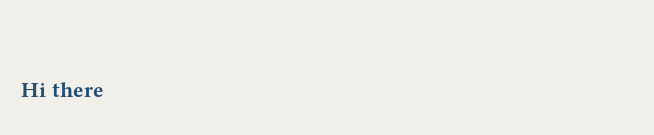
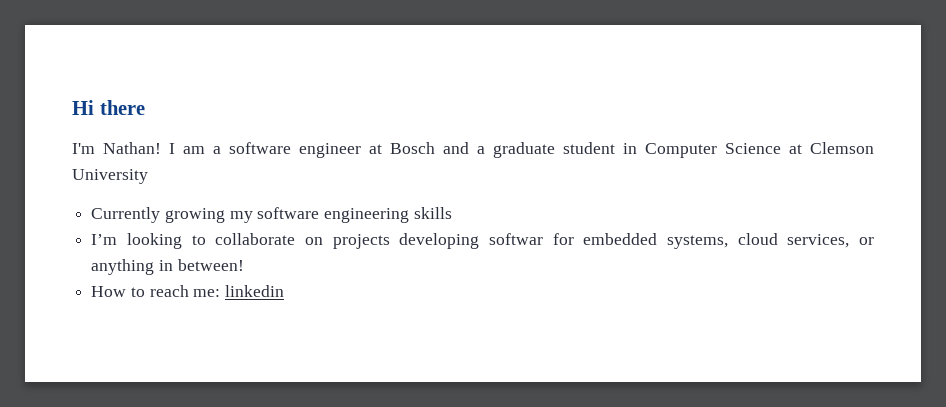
+ I'm Nathan! I am a software engineer at Bosch and a graduate student in Computer Science at Clemson University
+ Currently growing my software engineering skills
+ I’m looking to collaborate on projects developing softwar for embedded systems, cloud services, or anything in between!
+ How to reach me: linkedin

